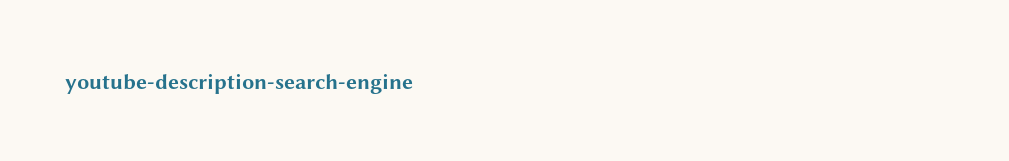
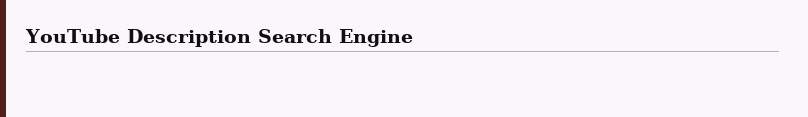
- youtube-description-search-engine
+ YouTube Description Search Engine

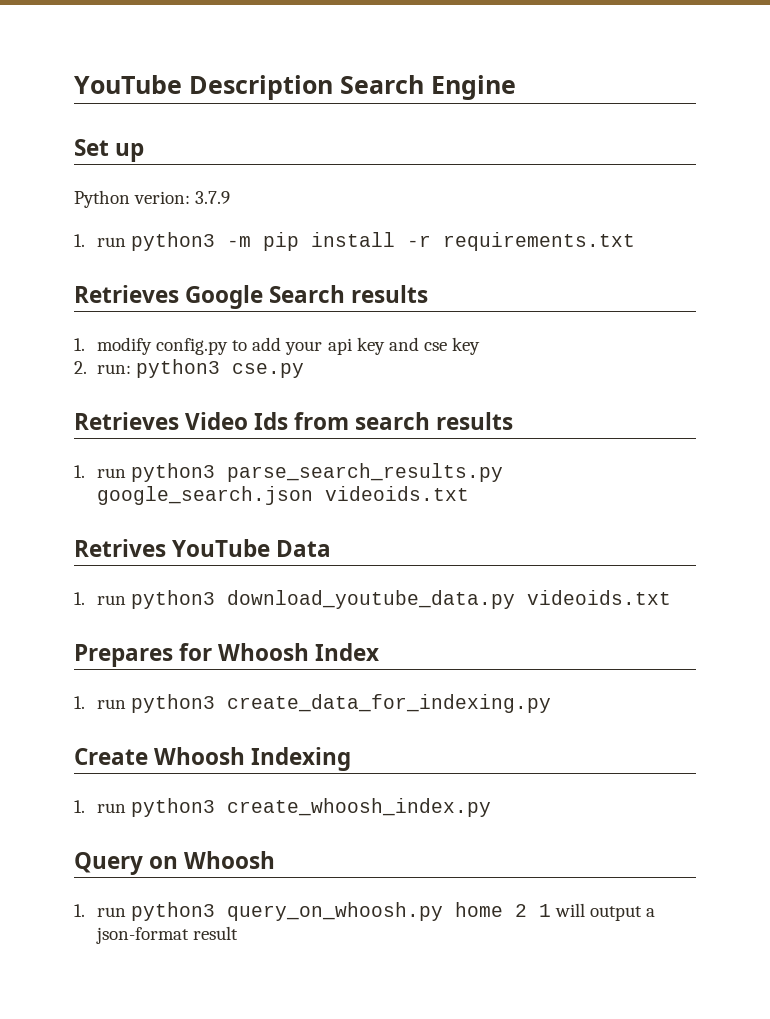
+ Set up
+ Python verion: 3.7.9
+ 1. run python3 -m pip install -r requirements.txt
+ Retrieves Google Search results
+ 1. modify config.py to add your api key and cse key
+ 2. run: python3 cse.py
+ Retrieves Video Ids from search results
+ 1. run python3 parse_search_results.py google_search.json videoids.txt
+ Retrives YouTube Data
+ 1. run python3 download_youtube_data.py videoids.txt
+ Prepares for Whoosh Index
+ 1. run python3 create_data_for_indexing.py
+ Create Whoosh Indexing
+ 1. run python3 create_whoosh_index.py
+ Query on Whoosh
+ 1. run python3 query_on_whoosh.py home 2 1 will output a json-format result

